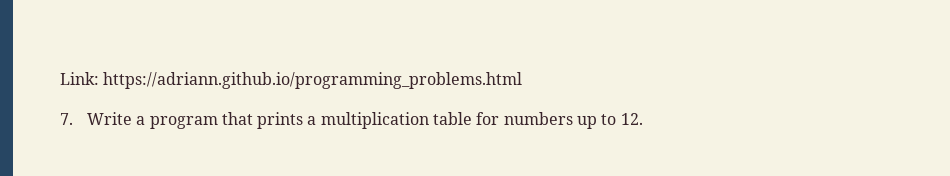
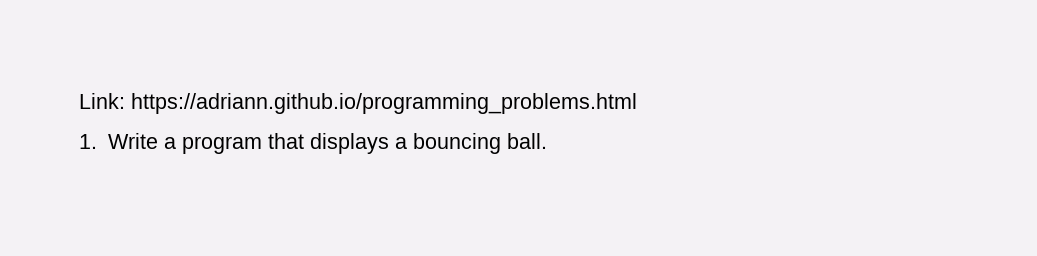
- 7. Write a program that prints a multiplication table for numbers up to 12.
+ 1. Write a program that displays a bouncing ball.

